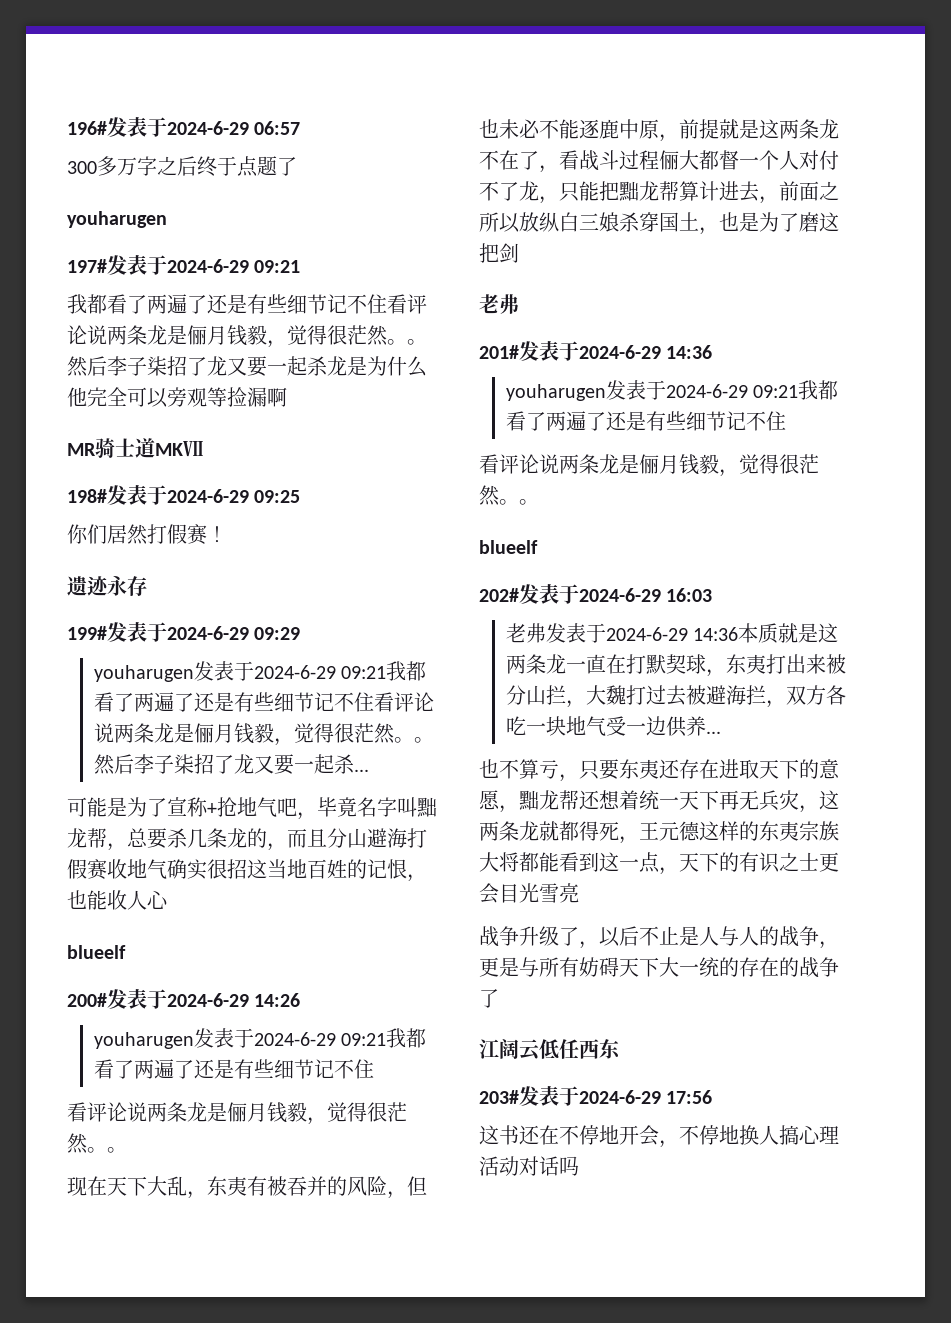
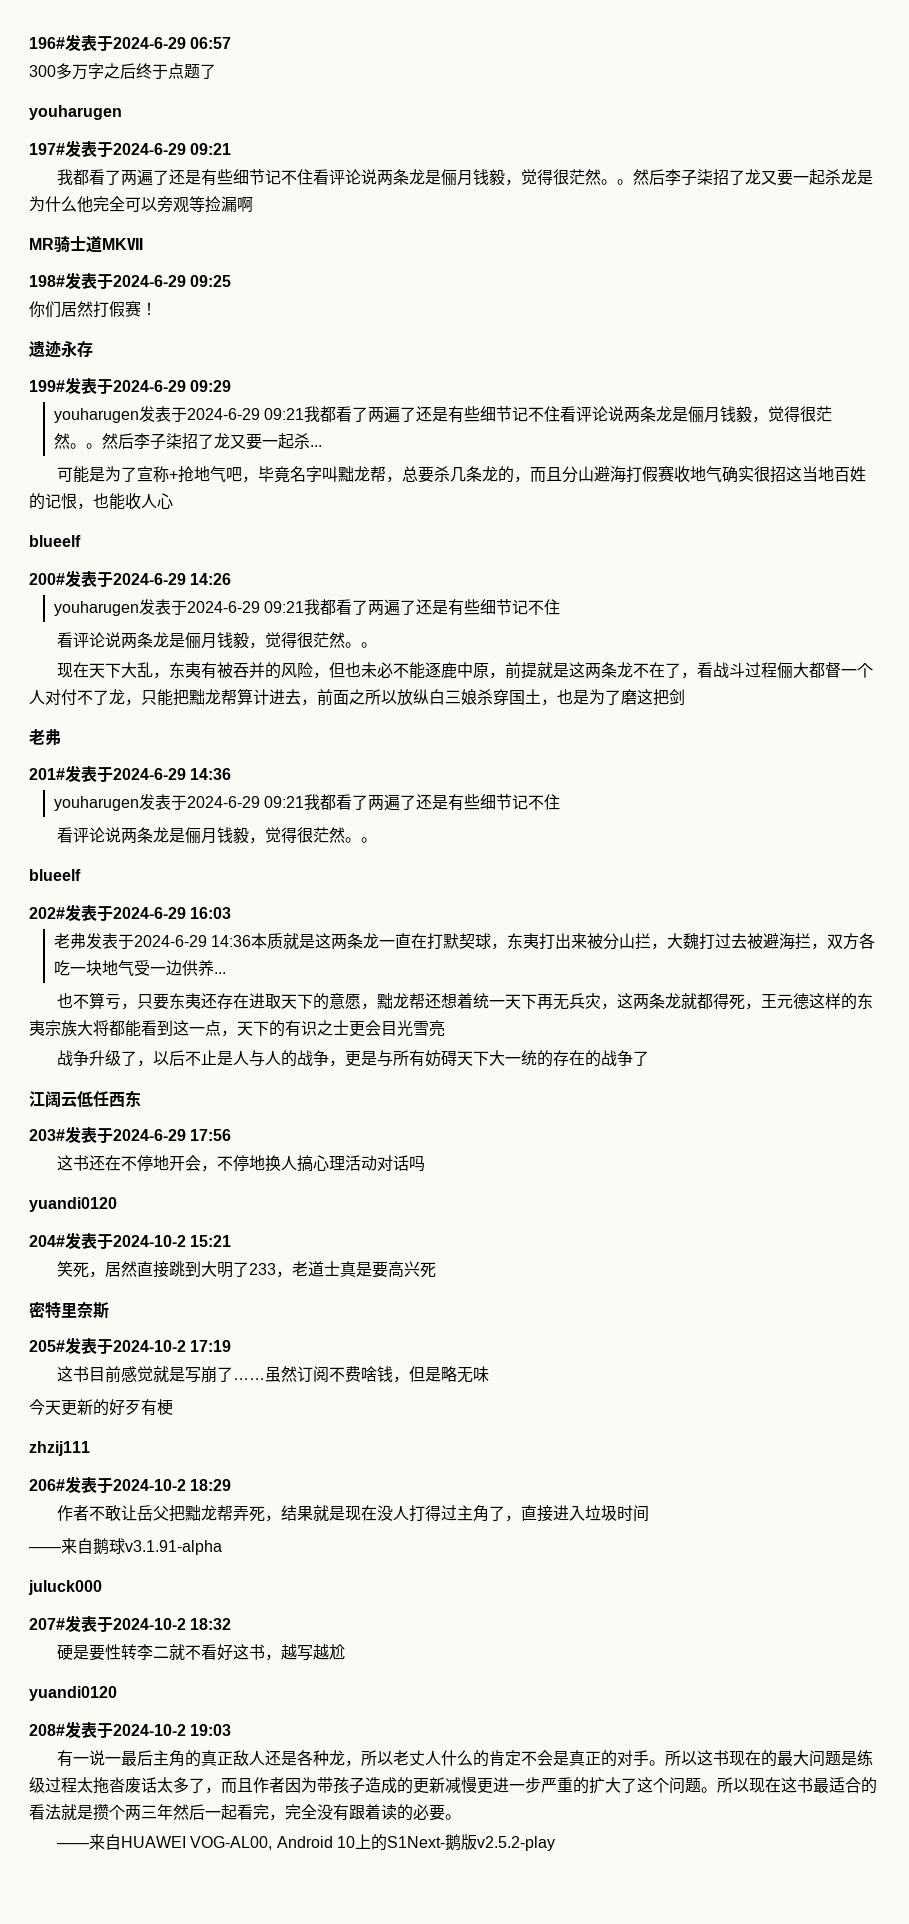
  这书还在不停地开会，不停地换人搞心理活动对话吗
+ yuandi0120
+ 204#发表于2024-10-2 15:21
+ 笑死，居然直接跳到大明了233，老道士真是要高兴死
+ 密特里奈斯
+ 205#发表于2024-10-2 17:19
+ 这书目前感觉就是写崩了……虽然订阅不费啥钱，但是略无味
+ 今天更新的好歹有梗
+ zhzij111
+ 206#发表于2024-10-2 18:29
+ 作者不敢让岳父把黜龙帮弄死，结果就是现在没人打得过主角了，直接进入垃圾时间
+ ——来自鹅球v3.1.91-alpha
+ juluck000
+ 207#发表于2024-10-2 18:32
+ 硬是要性转李二就不看好这书，越写越尬
+ yuandi0120
+ 208#发表于2024-10-2 19:03
+ 有一说一最后主角的真正敌人还是各种龙，所以老丈人什么的肯定不会是真正的对手。所以这书现在的最大问题是练级过程太拖沓废话太多了，而且作者因为带孩子造成的更新减慢更进一步严重的扩大了这个问题。所以现在这书最适合的看法就是攒个两三年然后一起看完，完全没有跟着读的必要。
+ ——来自HUAWEI VOG-AL00, Android 10上的S1Next-鹅版v2.5.2-play

